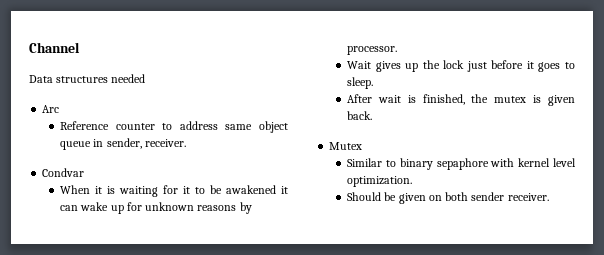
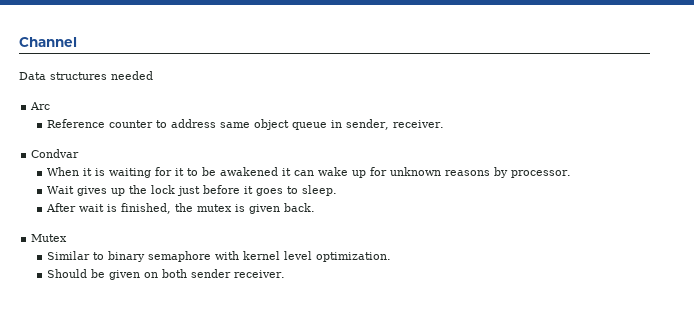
- Similar to binary sepaphore with kernel level optimization.
+ Similar to binary semaphore with kernel level optimization.

